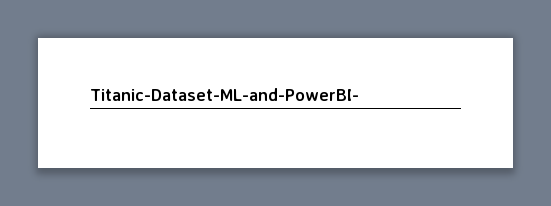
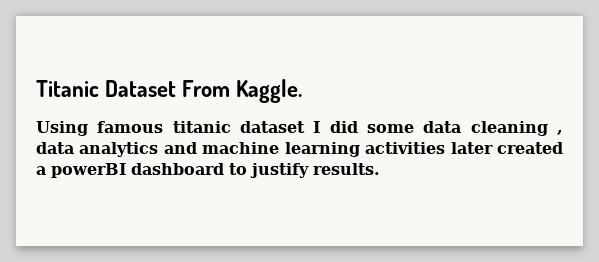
- Titanic-Dataset-ML-and-PowerBI-
+ Titanic Dataset From Kaggle.
+ Using famous titanic dataset I did some data cleaning , data analytics and machine learning activities later created a powerBI dashboard to justify results.

